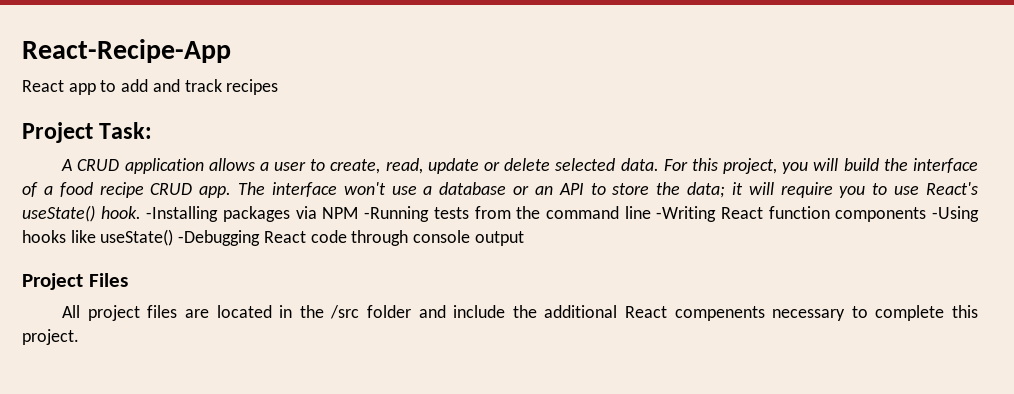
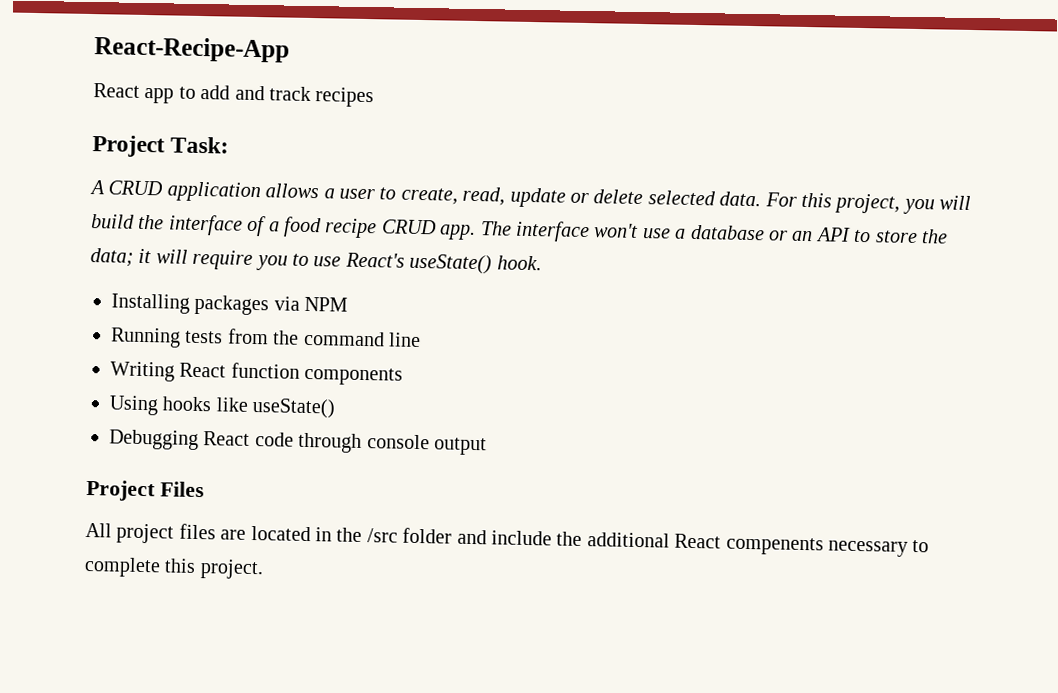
- The interface won't use a database or an API to store the data; it will require you to use React's useState() hook. -Installing packages via NPM -Running tests from the command line -Writing React function components -Using hooks like useState() -Debugging React code through console output
+ The interface won't use a database or an API to store the data; it will require you to use React's useState() hook.
+ Installing packages via NPM
+ Running tests from the command line
+ Writing React function components
+ Using hooks like useState()
+ Debugging React code through console output

